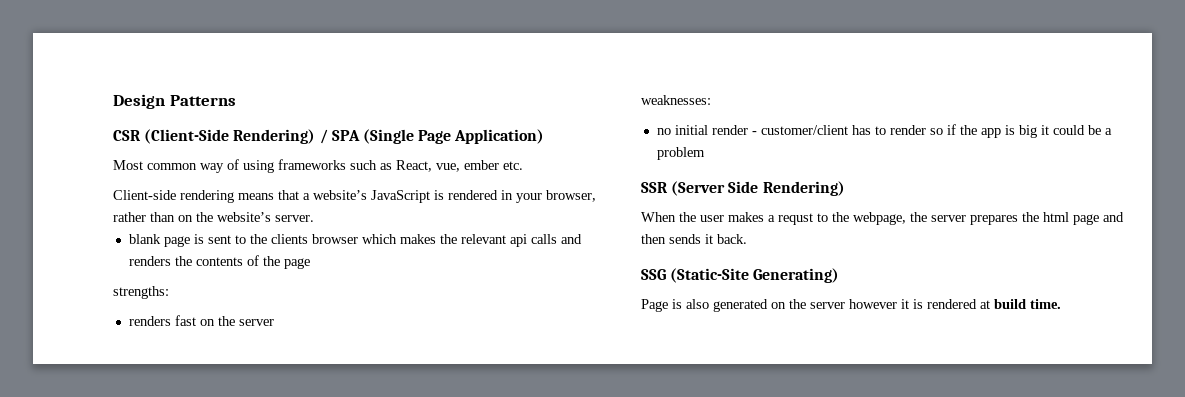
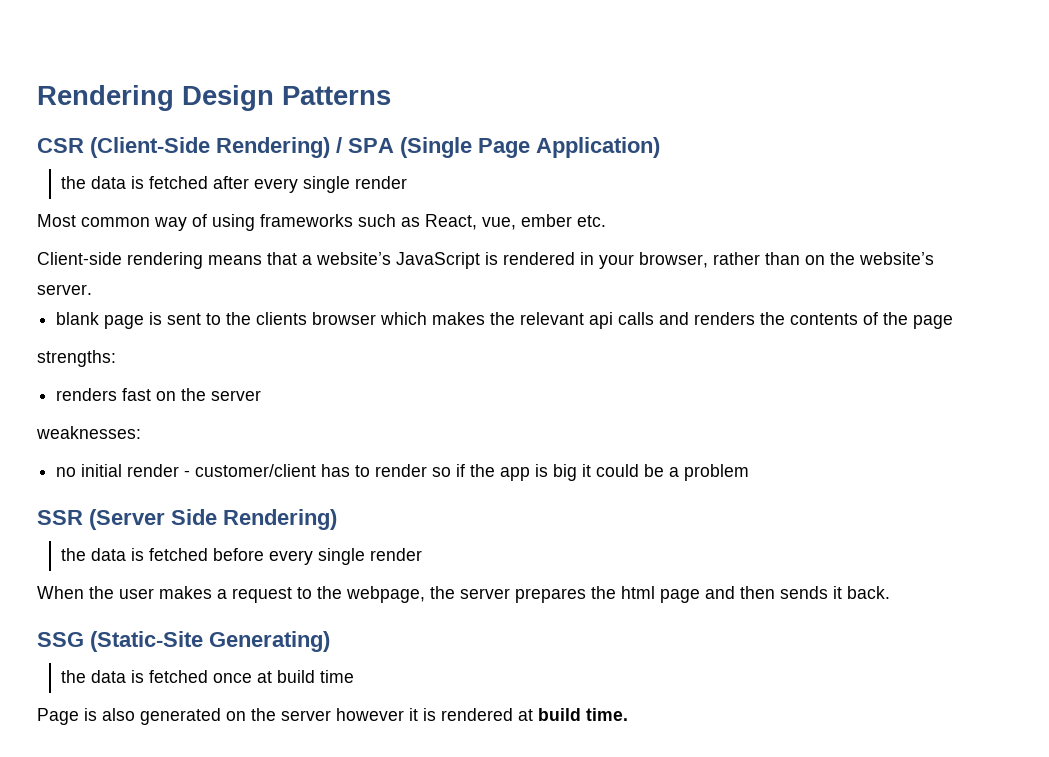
- Design Patterns
+ Rendering Design Patterns
+ the data is fetched after every single render
+ the data is fetched before every single render
- When the user makes a requst to the webpage, the server prepares the html page and then sends it back.
+ When the user makes a request to the webpage, the server prepares the html page and then sends it back.
+ the data is fetched once at build time

